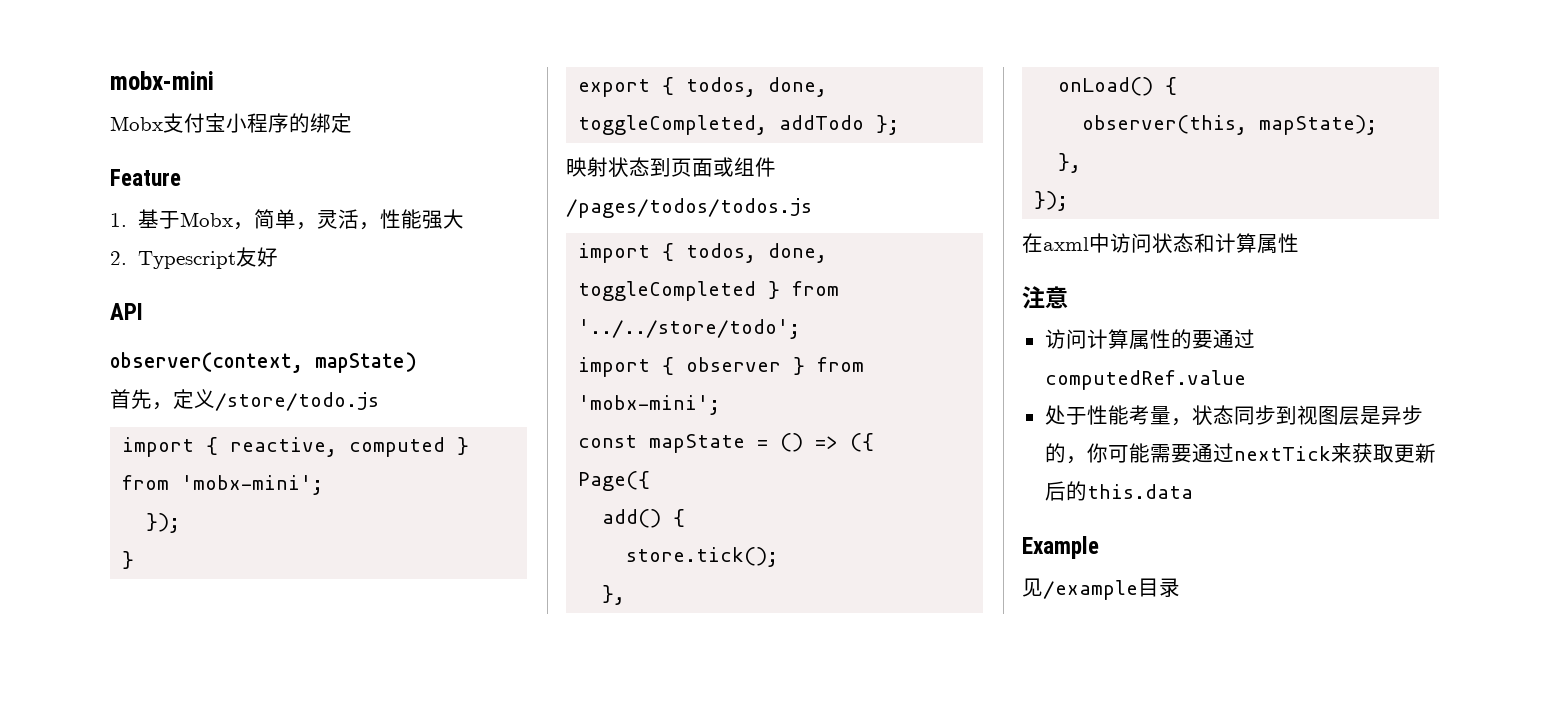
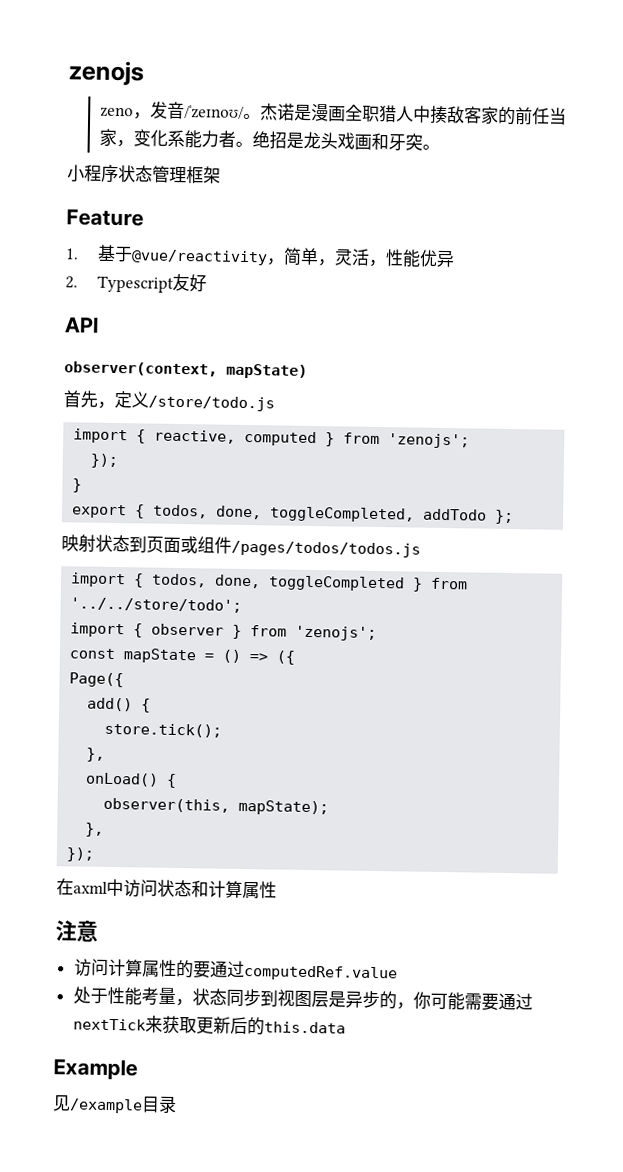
- mobx-mini
- Mobx支付宝小程序的绑定
+ zenojs
+ zeno，发音/ˈzeɪnoʊ/。杰诺是漫画全职猎人中揍敌客家的前任当家，变化系能力者。绝招是龙头戏画和牙突。
+ 小程序状态管理框架
- 1.基于Mobx，简单，灵活，性能强大
+ 1.基于@vue/reactivity，简单，灵活，性能优异
- import { reactive, computed } from 'mobx-mini';
+ import { reactive, computed } from 'zenojs';
- import { observer } from 'mobx-mini';
+ import { observer } from 'zenojs';

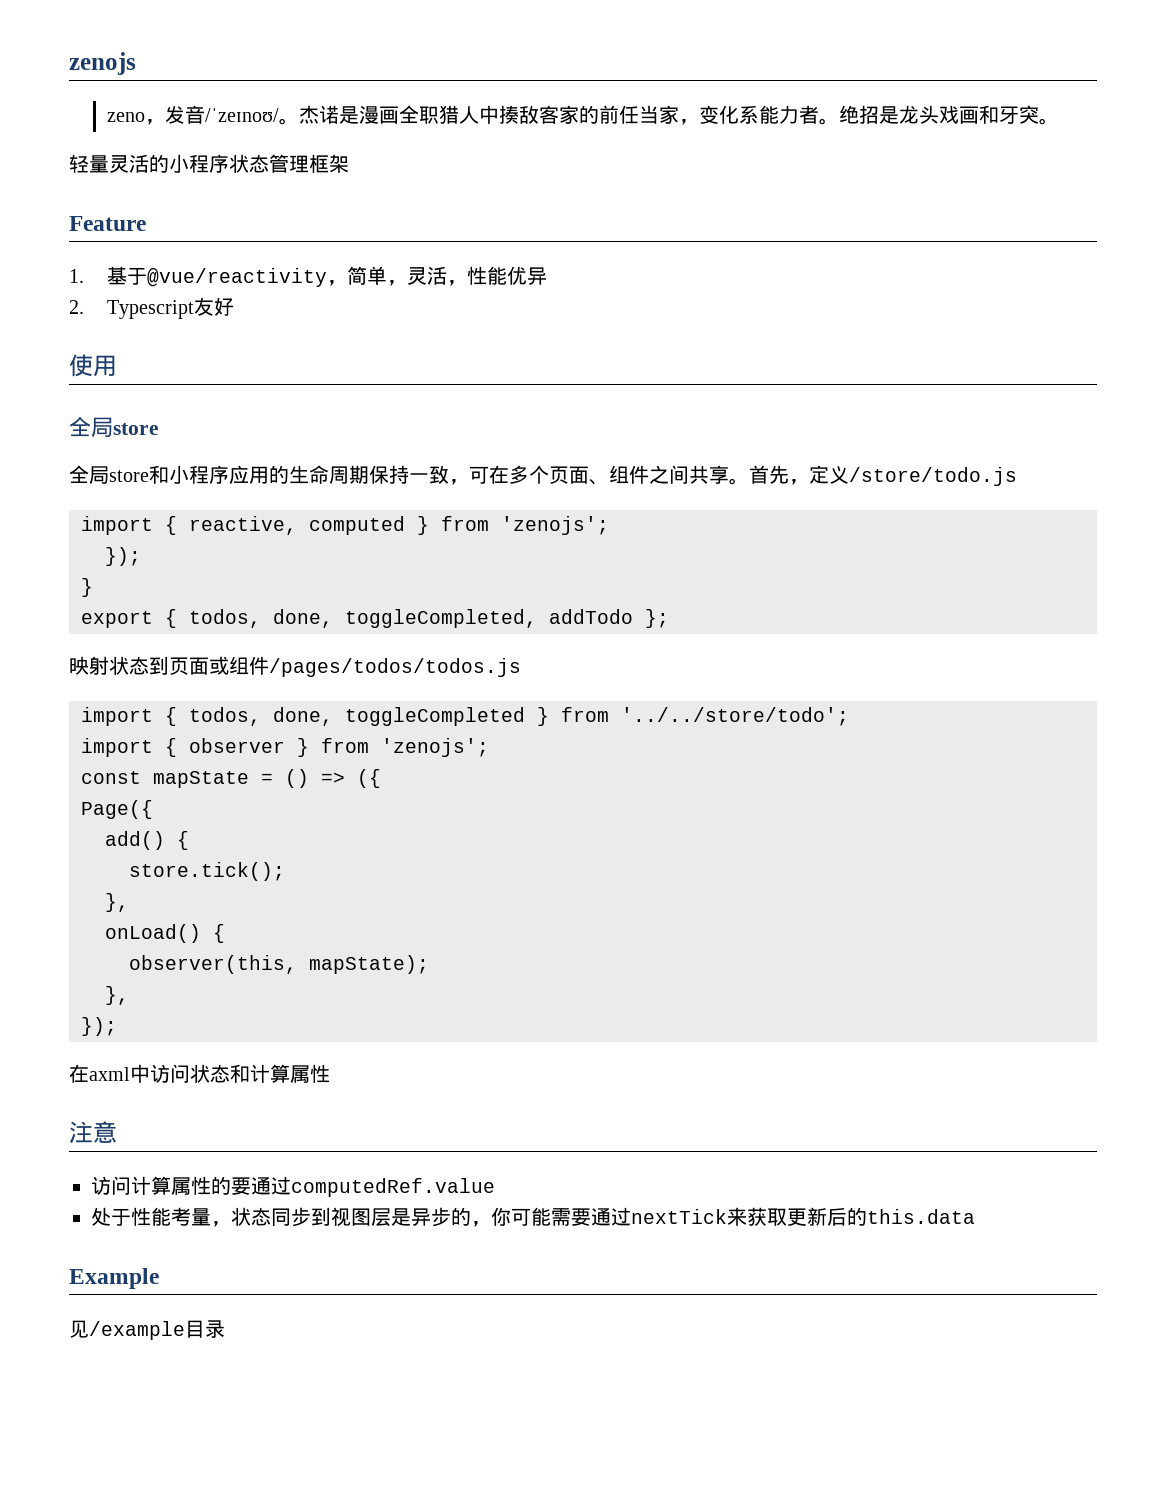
- 小程序状态管理框架
+ 轻量灵活的小程序状态管理框架
- API
- observer(context, mapState)
- 首先，定义/store/todo.js
+ 使用
+ 全局store
+ 全局store和小程序应用的生命周期保持一致，可在多个页面、组件之间共享。首先，定义/store/todo.js

